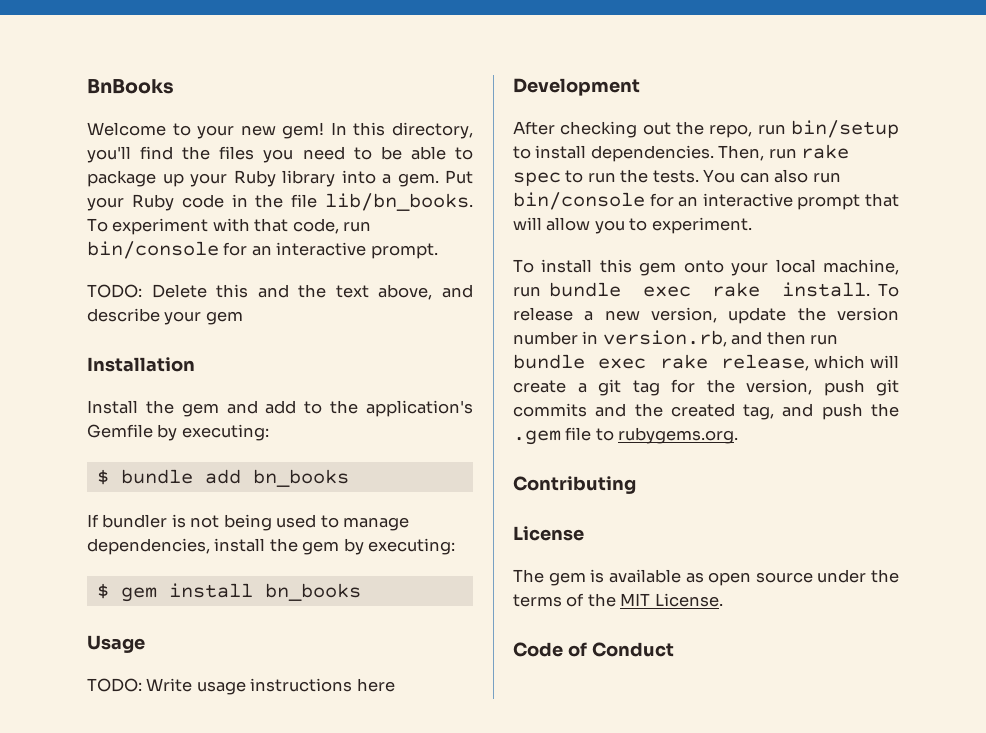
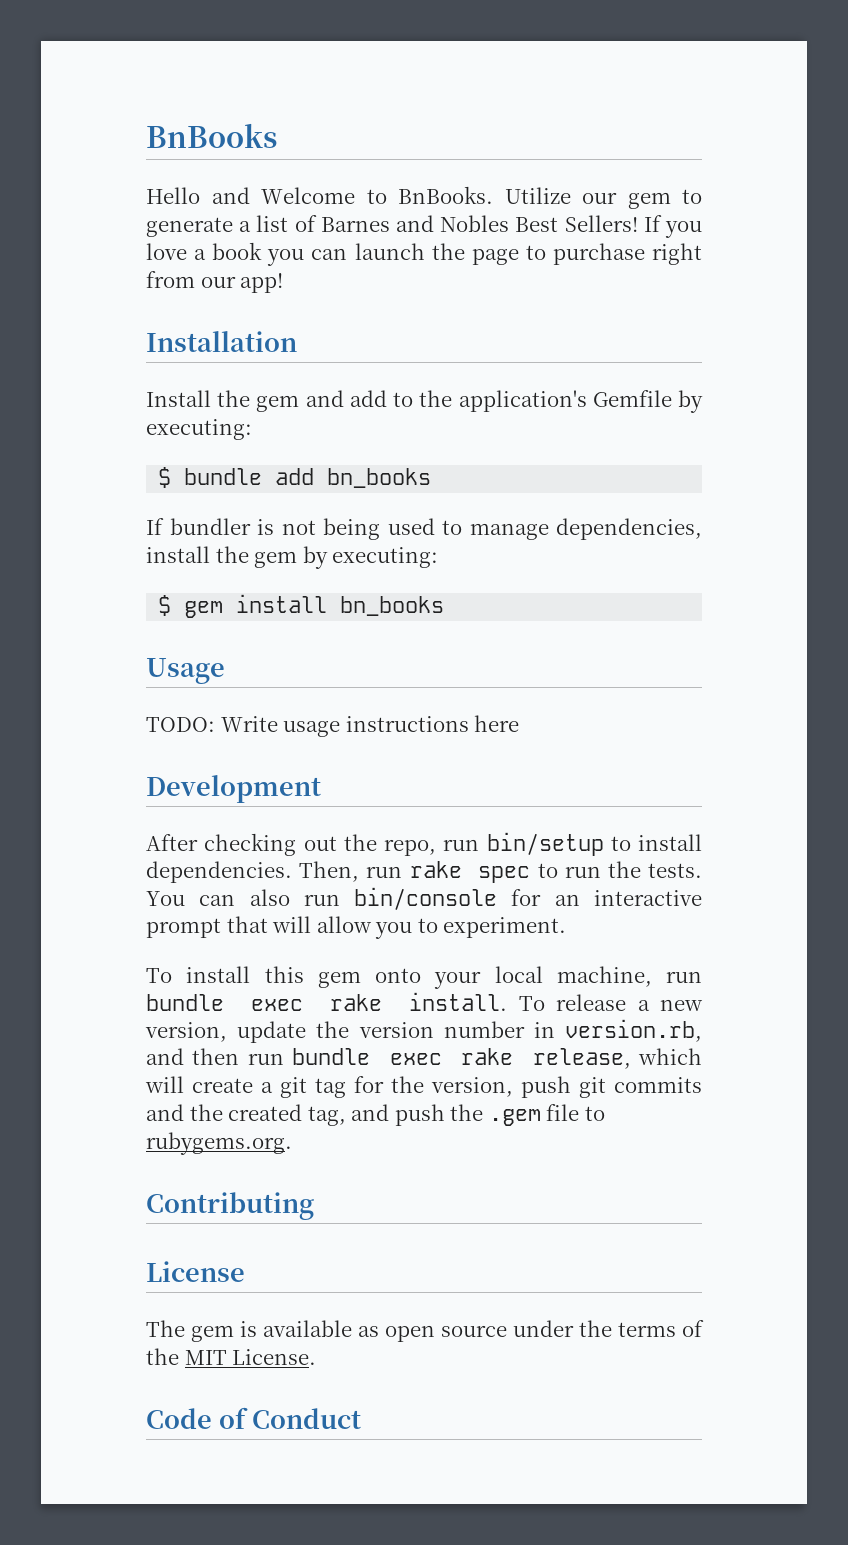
- Welcome to your new gem! In this directory, you'll find the files you need to be able to package up your Ruby library into a gem. Put your Ruby code in the file lib/bn_books. To experiment with that code, run bin/console for an interactive prompt.
- TODO: Delete this and the text above, and describe your gem
+ Hello and Welcome to BnBooks. Utilize our gem to generate a list of Barnes and Nobles Best Sellers! If you love a book you can launch the page to purchase right from our app!

